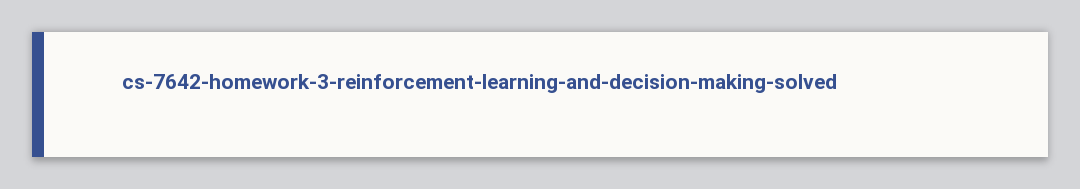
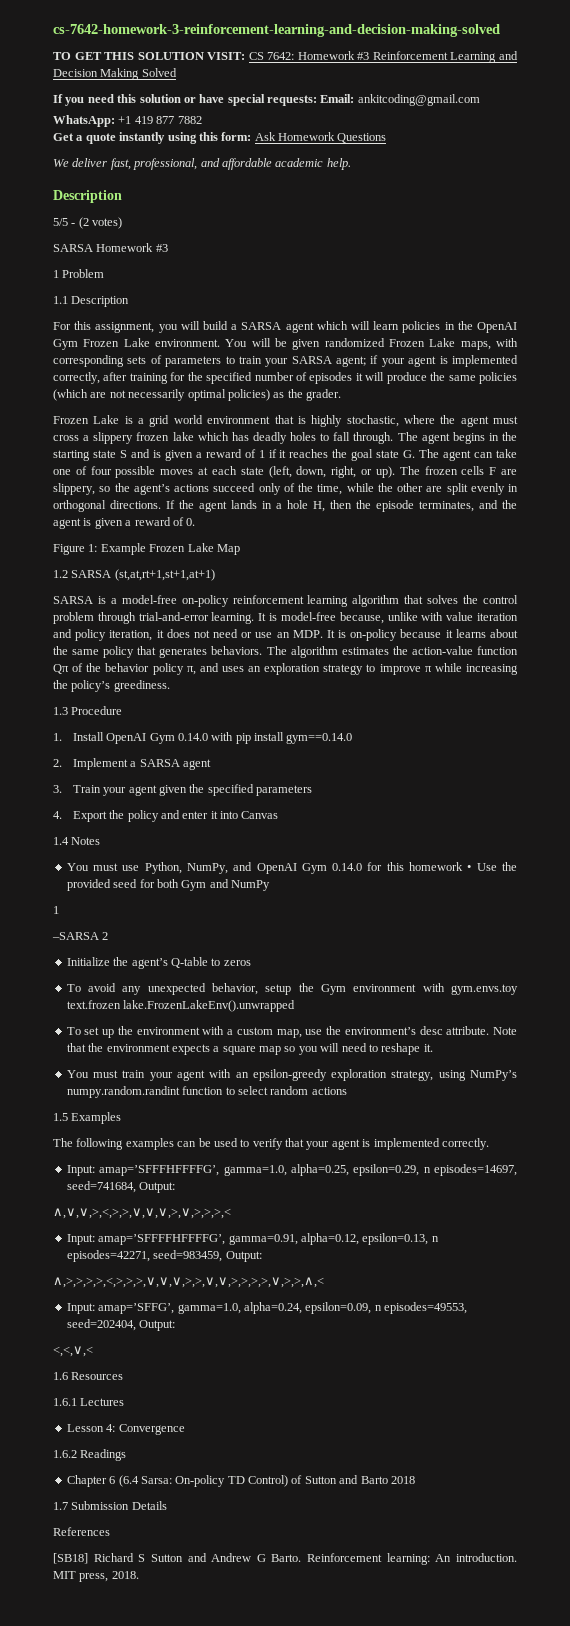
+ TO GET THIS SOLUTION VISIT: CS 7642: Homework #3 Reinforcement Learning and Decision Making Solved
+ If you need this solution or have special requests: Email: ankitcoding@gmail.com
+ WhatsApp: +1 419 877 7882
+ Get a quote instantly using this form: Ask Homework Questions
+ We deliver fast, professional, and affordable academic help.
+ Description
+ 5/5 - (2 votes)
+ SARSA Homework #3
+ 1 Problem
+ 1.1 Description
+ For this assignment, you will build a SARSA agent which will learn policies in the OpenAI Gym Frozen Lake environment. You will be given randomized Frozen Lake maps, with corresponding sets of parameters to train your SARSA agent; if your agent is implemented correctly, after training for the specified number of episodes it will produce the same policies (which are not necessarily optimal policies) as the grader.
+ Frozen Lake is a grid world environment that is highly stochastic, where the agent must cross a slippery frozen lake which has deadly holes to fall through. The agent begins in the starting state S and is given a reward of 1 if it reaches the goal state G. The agent can take one of four possible moves at each state (left, down, right, or up). The frozen cells F are slippery, so the agent’s actions succeed only of the time, while the other are split evenly in orthogonal directions. If the agent lands in a hole H, then the episode terminates, and the agent is given a reward of 0.
+ Figure 1: Example Frozen Lake Map
+ 1.2 SARSA (st,at,rt+1,st+1,at+1)
+ SARSA is a model-free on-policy reinforcement learning algorithm that solves the control problem through trial-and-error learning. It is model-free because, unlike with value iteration and policy iteration, it does not need or use an MDP. It is on-policy because it learns about the same policy that generates behaviors. The algorithm estimates the action-value function Qπ of the behavior policy π, and uses an exploration strategy to improve π while increasing the policy’s greediness.
+ 1.3 Procedure
+ 1. Install OpenAI Gym 0.14.0 with pip install gym==0.14.0
+ 2. Implement a SARSA agent
+ 3. Train your agent given the specified parameters
+ 4. Export the policy and enter it into Canvas
+ 1.4 Notes
+ You must use Python, NumPy, and OpenAI Gym 0.14.0 for this homework • Use the provided seed for both Gym and NumPy
+ 1
+ –SARSA 2
+ Initialize the agent’s Q-table to zeros
+ To avoid any unexpected behavior, setup the Gym environment with gym.envs.toy text.frozen lake.FrozenLakeEnv().unwrapped
+ To set up the environment with a custom map, use the environment’s desc attribute. Note that the environment expects a square map so you will need to reshape it.
+ You must train your agent with an epsilon-greedy exploration strategy, using NumPy’s numpy.random.randint function to select random actions
+ 1.5 Examples
+ The following examples can be used to verify that your agent is implemented correctly.
+ Input: amap=’SFFFHFFFFG’, gamma=1.0, alpha=0.25, epsilon=0.29, n episodes=14697, seed=741684, Output:
+ ∧,∨,∨,>,<,>,>,∨,∨,∨,>,∨,>,>,>,<
+ Input: amap=’SFFFFHFFFFG’, gamma=0.91, alpha=0.12, epsilon=0.13, n episodes=42271, seed=983459, Output:
+ ∧,>,>,>,>,<,>,>,>,∨,∨,∨,>,>,∨,∨,>,>,>,>,∨,>,>,∧,<
+ Input: amap=’SFFG’, gamma=1.0, alpha=0.24, epsilon=0.09, n episodes=49553, seed=202404, Output:
+ <,<,∨,<
+ 1.6 Resources
+ 1.6.1 Lectures
+ Lesson 4: Convergence
+ 1.6.2 Readings
+ Chapter 6 (6.4 Sarsa: On-policy TD Control) of Sutton and Barto 2018
+ 1.7 Submission Details
+ References
+ [SB18] Richard S Sutton and Andrew G Barto. Reinforcement learning: An introduction. MIT press, 2018.

